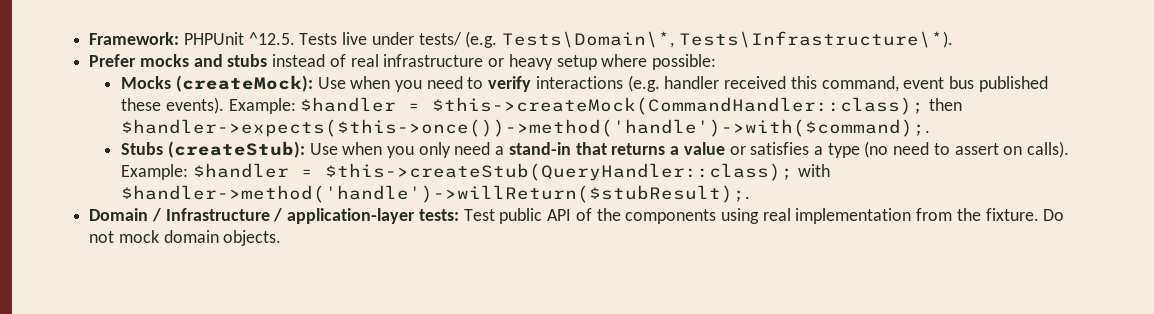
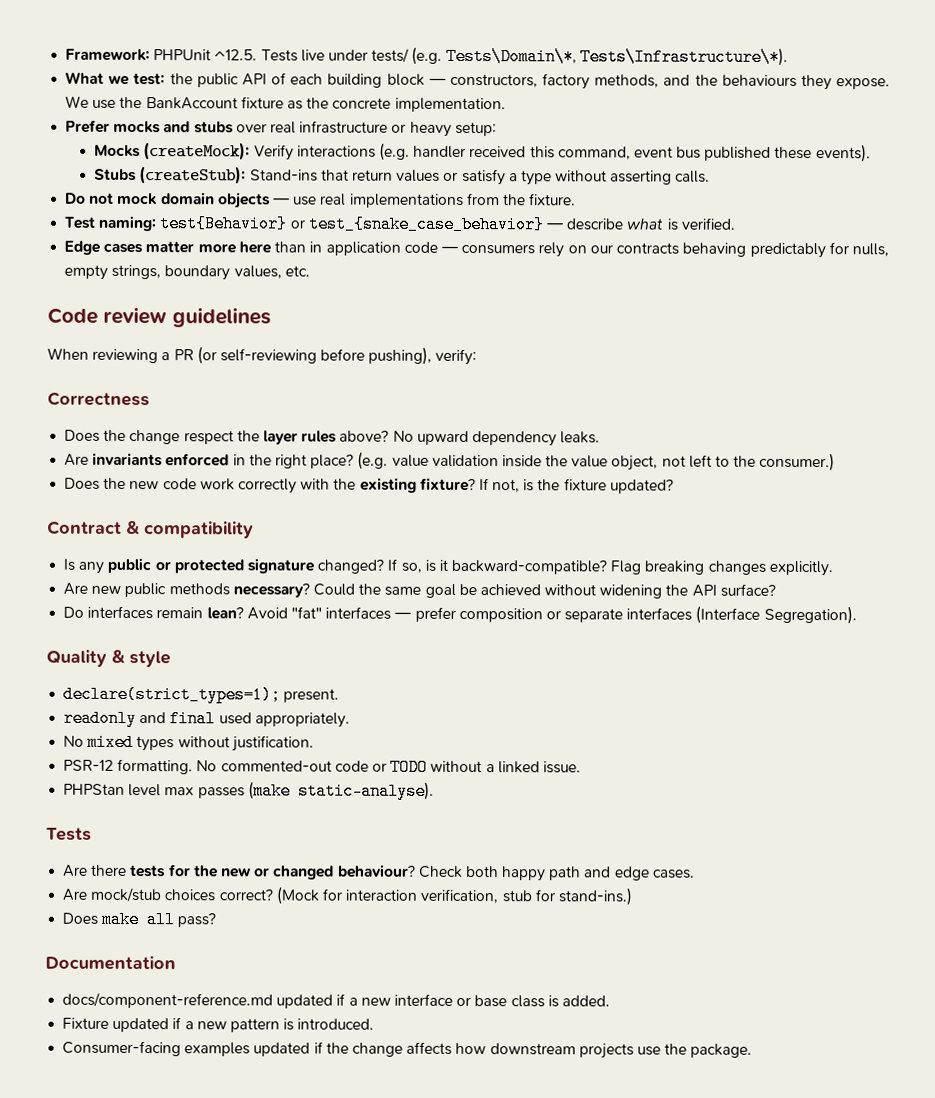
+ What we test: the public API of each building block — constructors, factory methods, and the behaviours they expose. We use the BankAccount fixture as the concrete implementation.
- Prefer mocks and stubs instead of real infrastructure or heavy setup where possible:
+ Prefer mocks and stubs over real infrastructure or heavy setup:
- Mocks (createMock): Use when you need to verify interactions (e.g. handler received this command, event bus published these events). Example: $handler = $this->createMock(CommandHandler::class); then $handler->expects($this->once())->method('handle')->with($command);.
- Stubs (createStub): Use when you only need a stand-in that returns a value or satisfies a type (no need to assert on calls). Example: $handler = $this->createStub(QueryHandler::class); with $handler->method('handle')->willReturn($stubResult);.
- Domain / Infrastructure / application-layer tests: Test public API of the components using real implementation from the fixture. Do not mock domain objects.
+ Mocks (createMock): Verify interactions (e.g. handler received this command, event bus published these events).
+ Stubs (createStub): Stand-ins that return values or satisfy a type without asserting calls.
+ Do not mock domain objects — use real implementations from the fixture.
+ Test naming: test{Behavior} or test_{snake_case_behavior} — describe what is verified.
+ Edge cases matter more here than in application code — consumers rely on our contracts behaving predictably for nulls, empty strings, boundary values, etc.
+ Code review guidelines
+ When reviewing a PR (or self-reviewing before pushing), verify:
+ Correctness
+ Does the change respect the layer rules above? No upward dependency leaks.
+ Are invariants enforced in the right place? (e.g. value validation inside the value object, not left to the consumer.)
+ Does the new code work correctly with the existing fixture? If not, is the fixture updated?
+ Contract & compatibility
+ Is any public or protected signature changed? If so, is it backward-compatible? Flag breaking changes explicitly.
+ Are new public methods necessary? Could the same goal be achieved without widening the API surface?
+ Do interfaces remain lean? Avoid "fat" interfaces — prefer composition or separate interfaces (Interface Segregation).
+ Quality & style
+ declare(strict_types=1); present.
+ readonly and final used appropriately.
+ No mixed types without justification.
+ PSR-12 formatting. No commented-out code or TODO without a linked issue.
+ PHPStan level max passes (make static-analyse).
+ Tests
+ Are there tests for the new or changed behaviour? Check both happy path and edge cases.
+ Are mock/stub choices correct? (Mock for interaction verification, stub for stand-ins.)
+ Does make all pass?
+ Documentation
+ docs/component-reference.md updated if a new interface or base class is added.
+ Fixture updated if a new pattern is introduced.
+ Consumer-facing examples updated if the change affects how downstream projects use the package.

